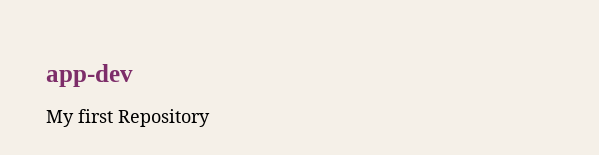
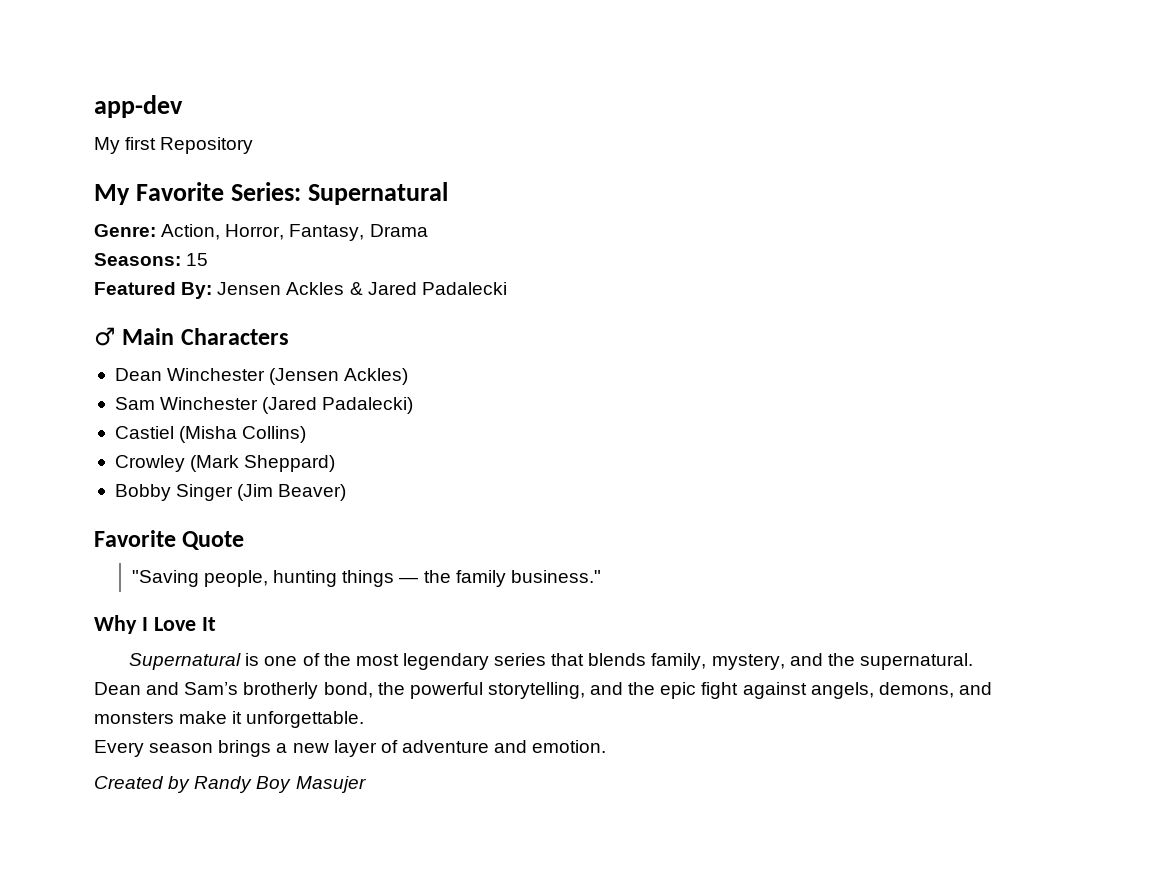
+ My Favorite Series: Supernatural
+ Genre: Action, Horror, Fantasy, Drama
+ Seasons: 15
+ Featured By: Jensen Ackles & Jared Padalecki
+ ♂ Main Characters
+ Dean Winchester (Jensen Ackles)
+ Sam Winchester (Jared Padalecki)
+ Castiel (Misha Collins)
+ Crowley (Mark Sheppard)
+ Bobby Singer (Jim Beaver)
+ Favorite Quote
+ "Saving people, hunting things — the family business."
+ Why I Love It
+ Supernatural is one of the most legendary series that blends family, mystery, and the supernatural.
+ Dean and Sam’s brotherly bond, the powerful storytelling, and the epic fight against angels, demons, and monsters make it unforgettable.
+ Every season brings a new layer of adventure and emotion.
+ Created by Randy Boy Masujer

